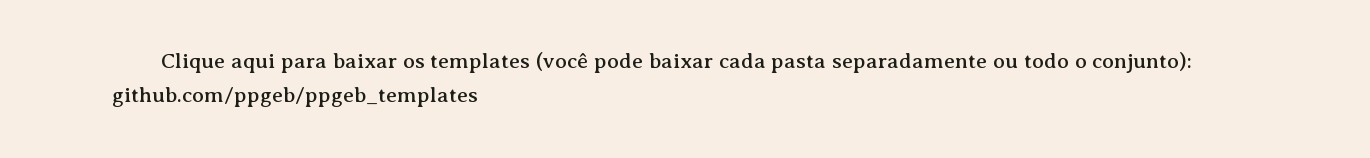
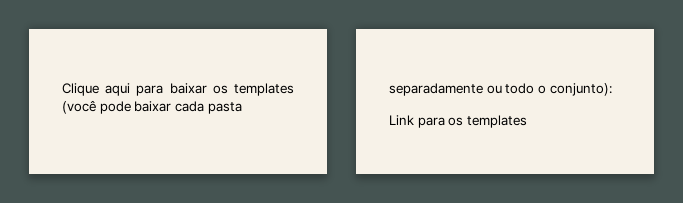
- github.com/ppgeb/ppgeb_templates
+ Link para os templates

